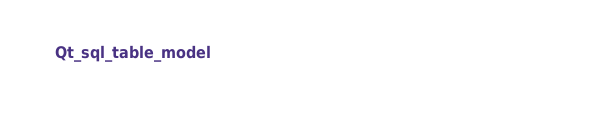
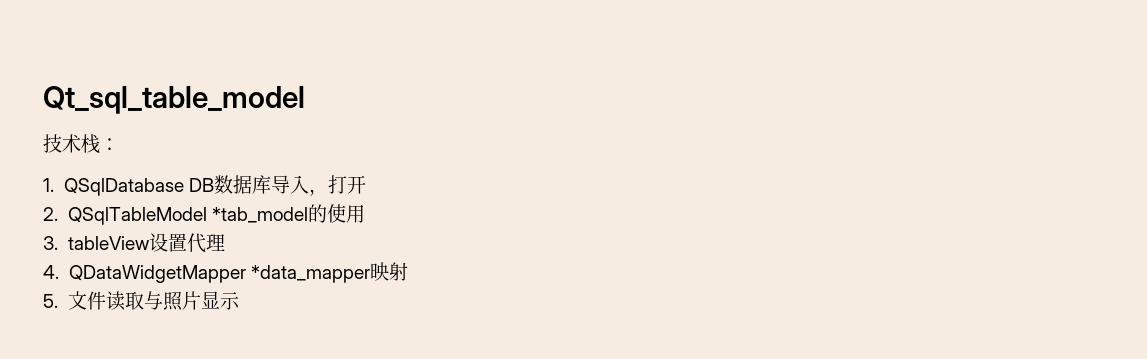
+ 技术栈：
+ 1. QSqlDatabase DB数据库导入，打开
+ 2. QSqlTableModel *tab_model的使用
+ 3. tableView设置代理
+ 4. QDataWidgetMapper *data_mapper映射
+ 5.文件读取与照片显示

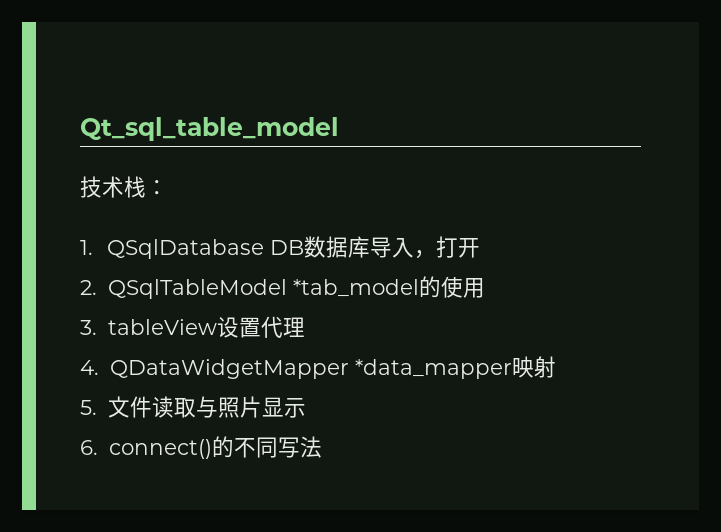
+ 6. connect()的不同写法

